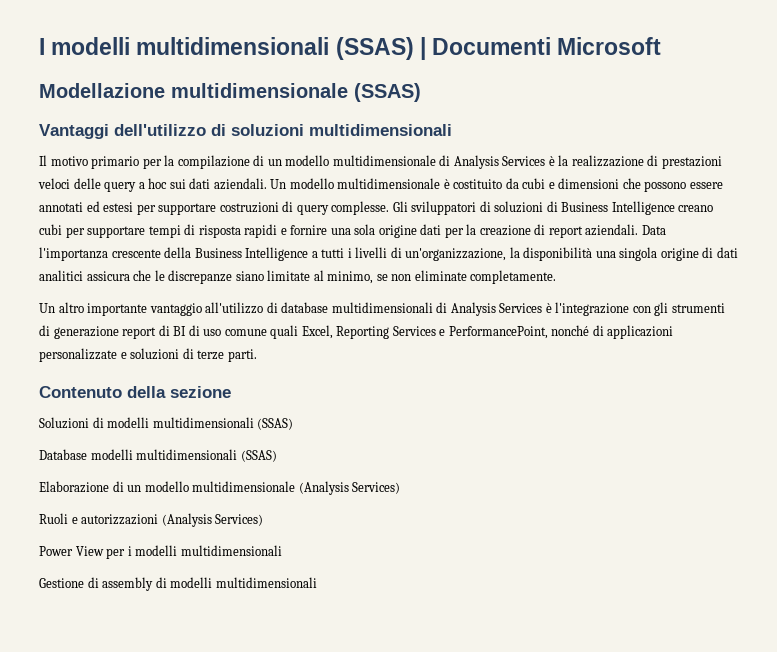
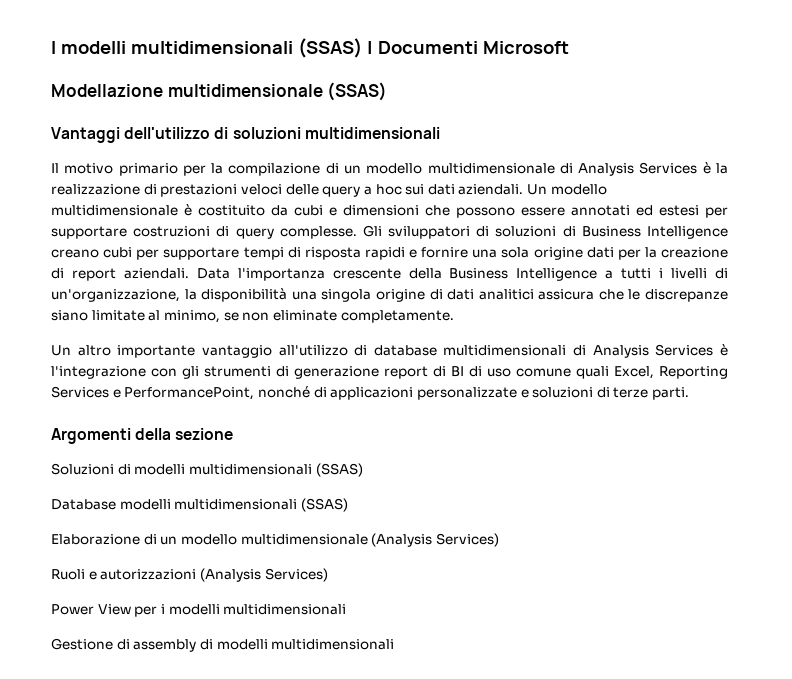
- Contenuto della sezione
+ Argomenti della sezione

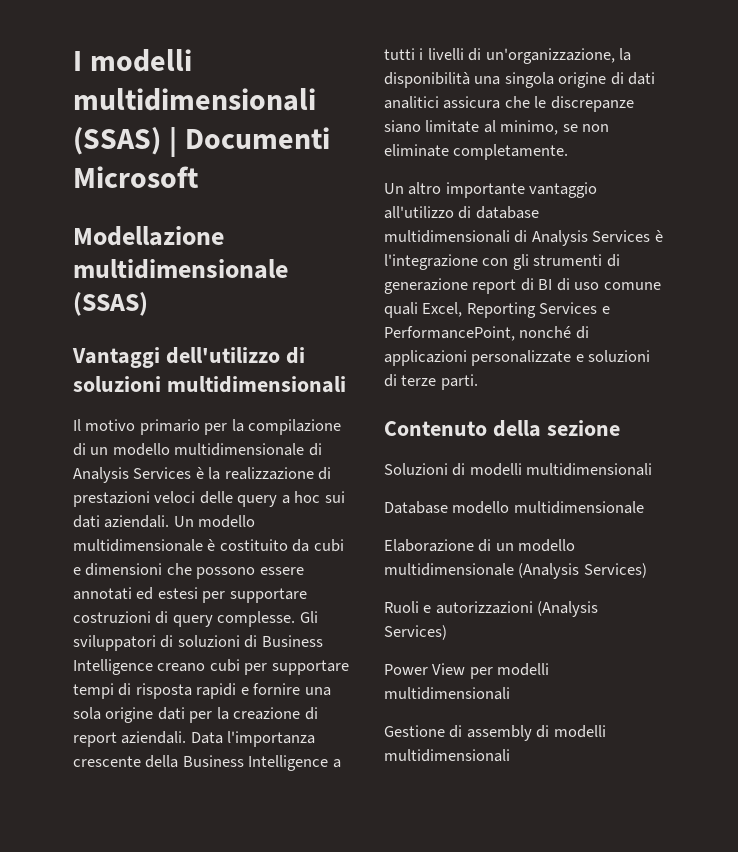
- Argomenti della sezione
+ Contenuto della sezione
- Soluzioni di modelli multidimensionali (SSAS)
+ Soluzioni di modelli multidimensionali
- Database modelli multidimensionali (SSAS)
+ Database modello multidimensionale
- Power View per i modelli multidimensionali
+ Power View per modelli multidimensionali

